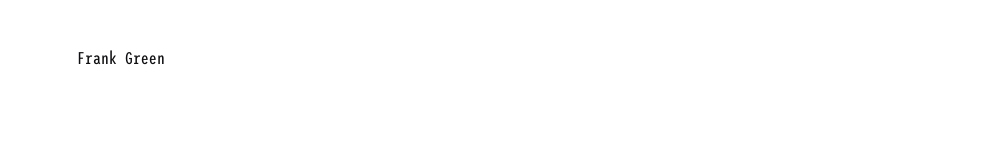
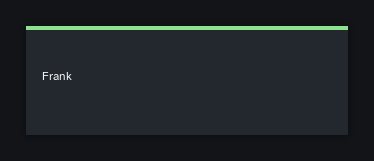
- Frank Green
+ Frank

